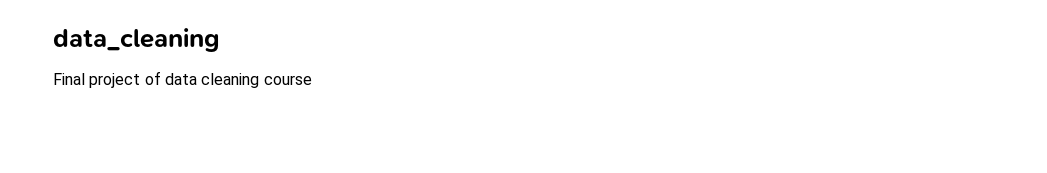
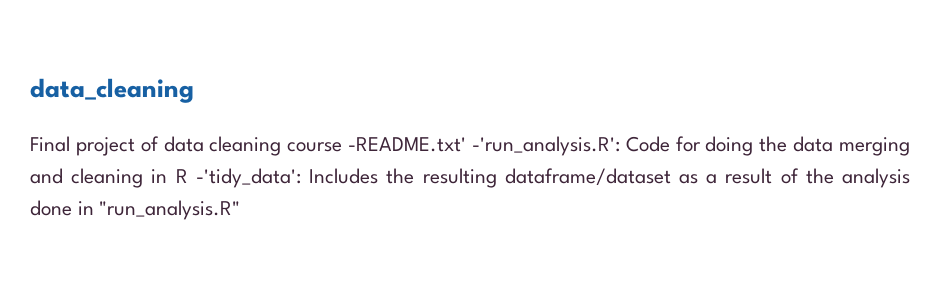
- Final project of data cleaning course
+ Final project of data cleaning course -README.txt' -'run_analysis.R': Code for doing the data merging and cleaning in R -'tidy_data': Includes the resulting dataframe/dataset as a result of the analysis done in "run_analysis.R"

